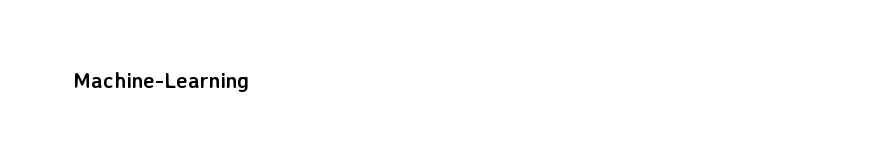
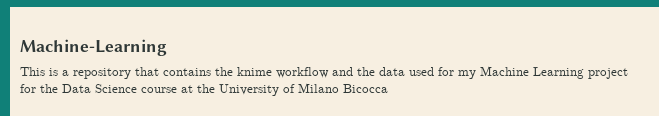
+ This is a repository that contains the knime workflow and the data used for my Machine Learning project for the Data Science course at the University of Milano Bicocca

